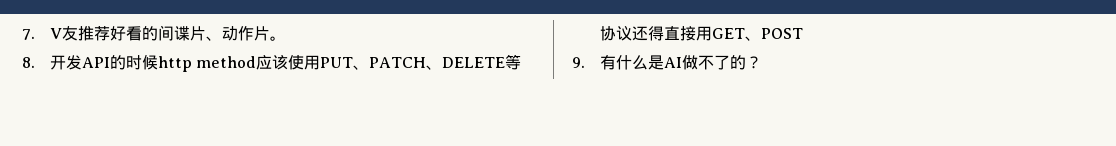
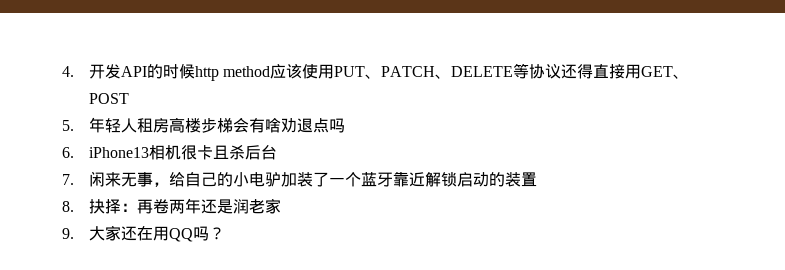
- 7. V友推荐好看的间谍片、动作片。
- 8.开发API的时候http method应该使用PUT、PATCH、DELETE等协议还得直接用GET、POST
+ 4.开发API的时候http method应该使用PUT、PATCH、DELETE等协议还得直接用GET、POST
- 9.有什么是AI做不了的？
+ 5.年轻人租房高楼步梯会有啥劝退点吗
+ 6. iPhone13相机很卡且杀后台
+ 7.闲来无事，给自己的小电驴加装了一个蓝牙靠近解锁启动的装置
+ 8.抉择：再卷两年还是润老家
+ 9.大家还在用QQ吗？

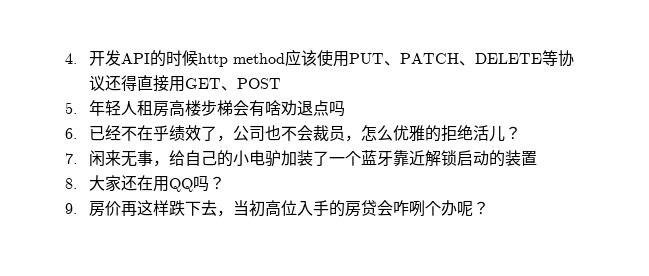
- 6. iPhone13相机很卡且杀后台
+ 6.已经不在乎绩效了，公司也不会裁员，怎么优雅的拒绝活儿？
- 8.抉择：再卷两年还是润老家
- 9.大家还在用QQ吗？
+ 8.大家还在用QQ吗？
+ 9.房价再这样跌下去，当初高位入手的房贷会咋咧个办呢？

